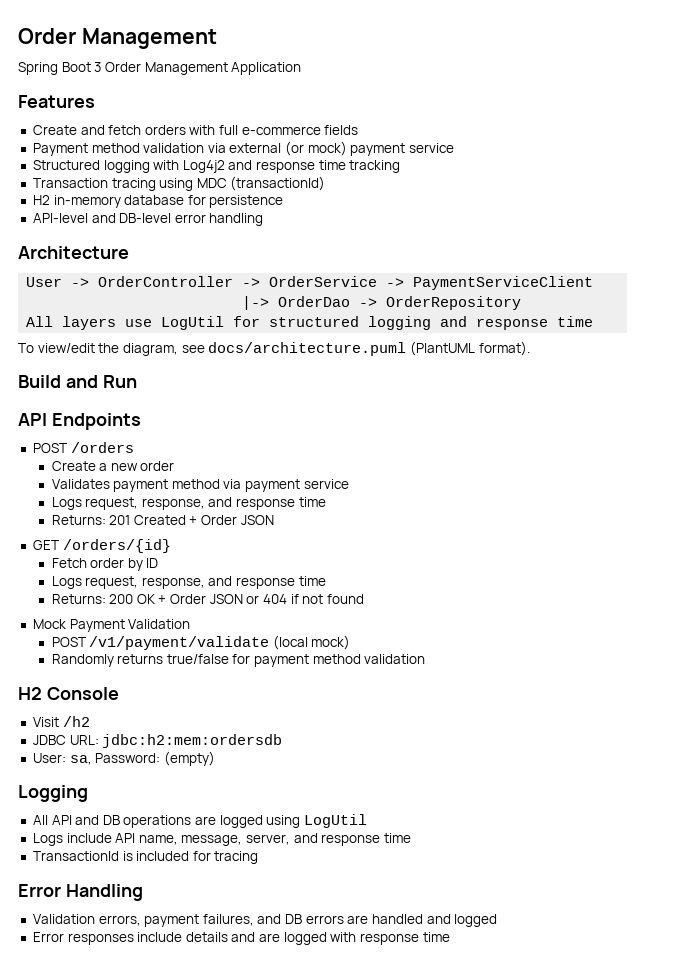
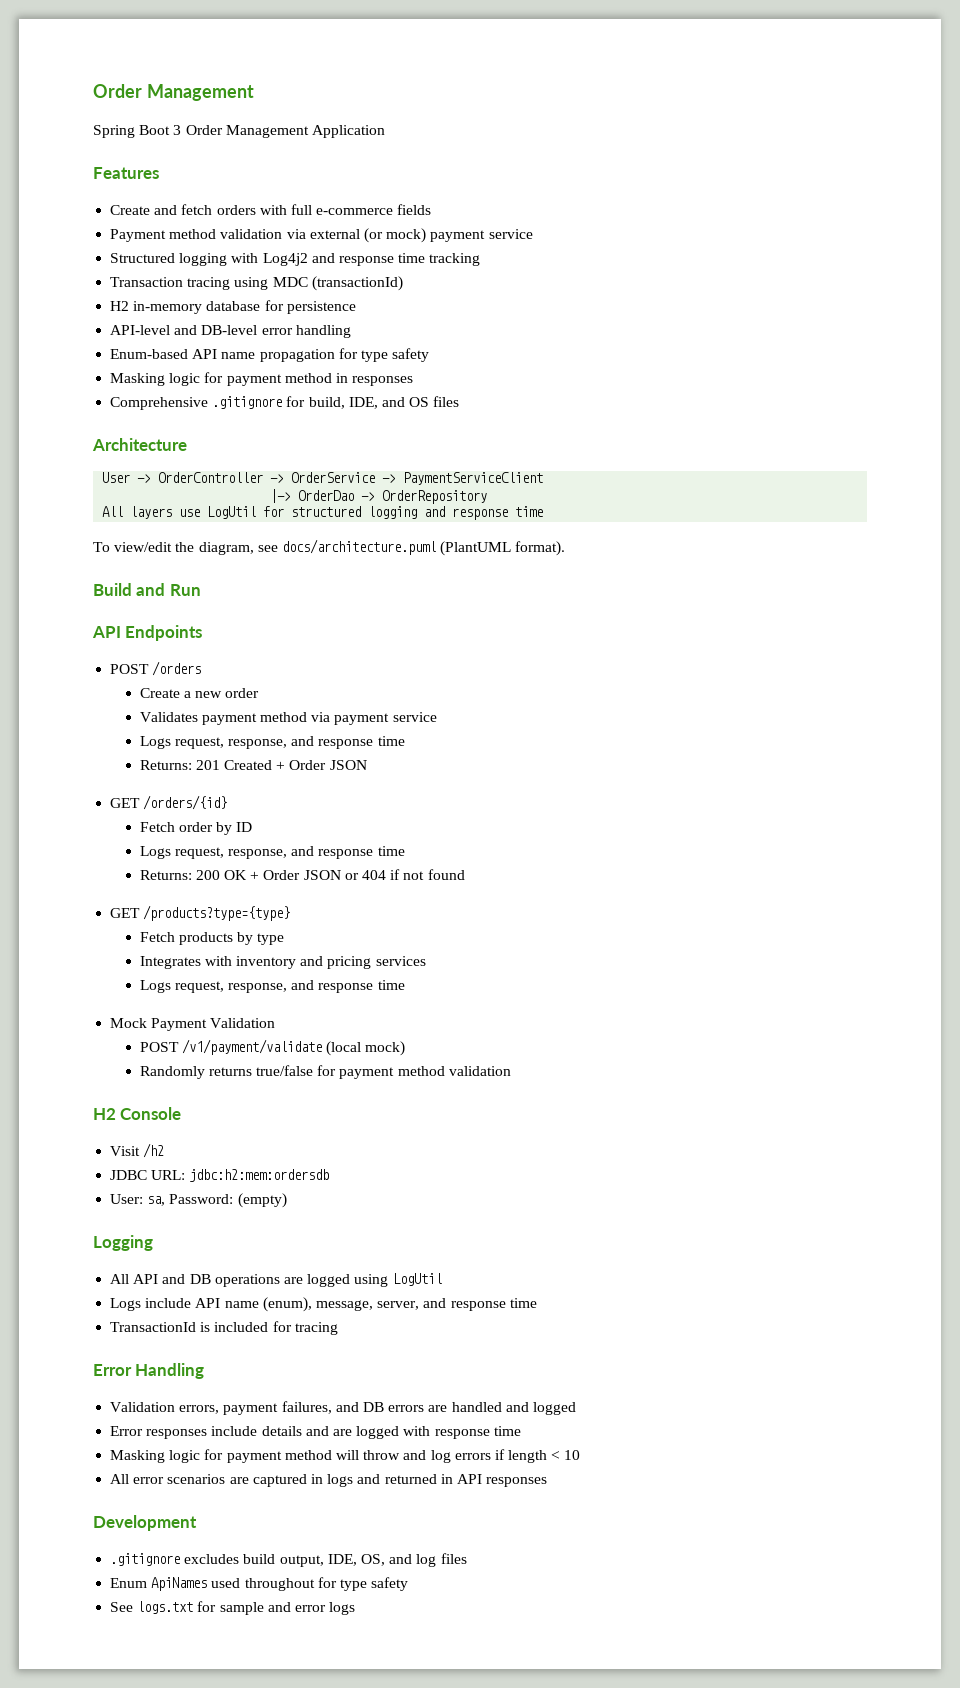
+ Enum-based API name propagation for type safety
+ Masking logic for payment method in responses
+ Comprehensive .gitignore for build, IDE, and OS files
+ GET /products?type={type}
+ Fetch products by type
+ Integrates with inventory and pricing services
+ Logs request, response, and response time
- Logs include API name, message, server, and response time
+ Logs include API name (enum), message, server, and response time
+ Masking logic for payment method will throw and log errors if length < 10
+ All error scenarios are captured in logs and returned in API responses
+ Development
+ .gitignore excludes build output, IDE, OS, and log files
+ Enum ApiNames used throughout for type safety
+ See logs.txt for sample and error logs

